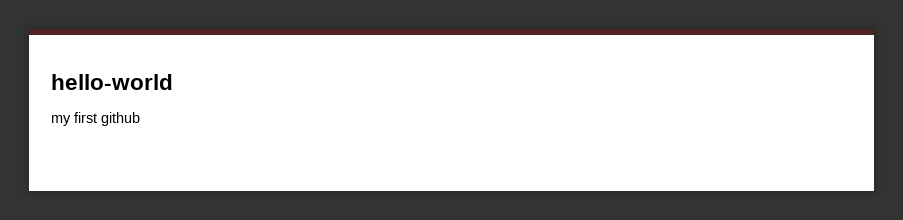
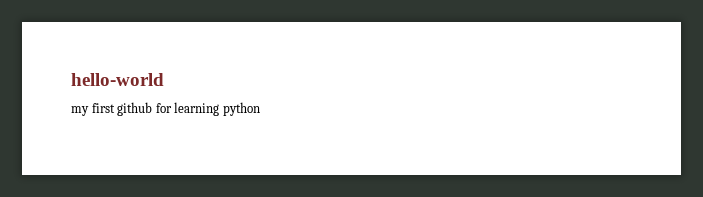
- my first github
+ my first github for learning python

